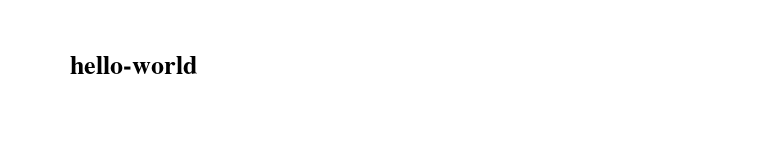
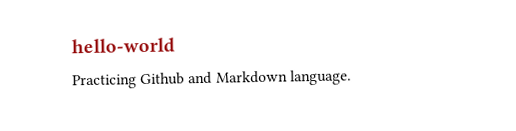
+ Practicing Github and Markdown language.

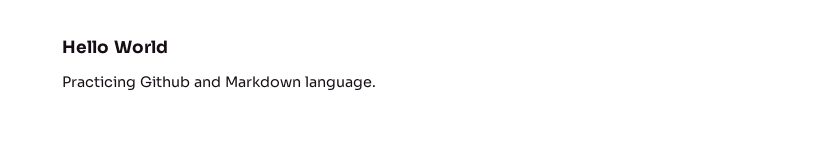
- hello-world
+ Hello World

